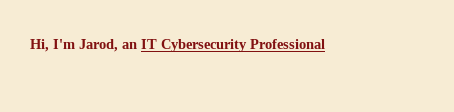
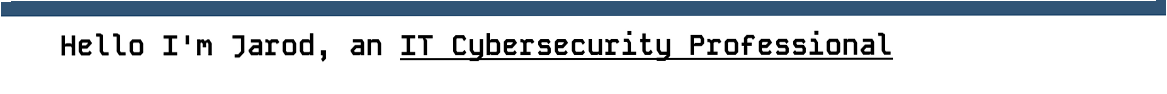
- Hi, I'm Jarod, an IT Cybersecurity Professional
+ Hello I'm Jarod, an IT Cybersecurity Professional

